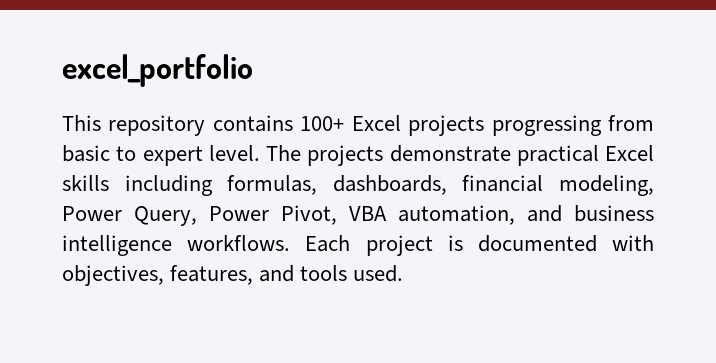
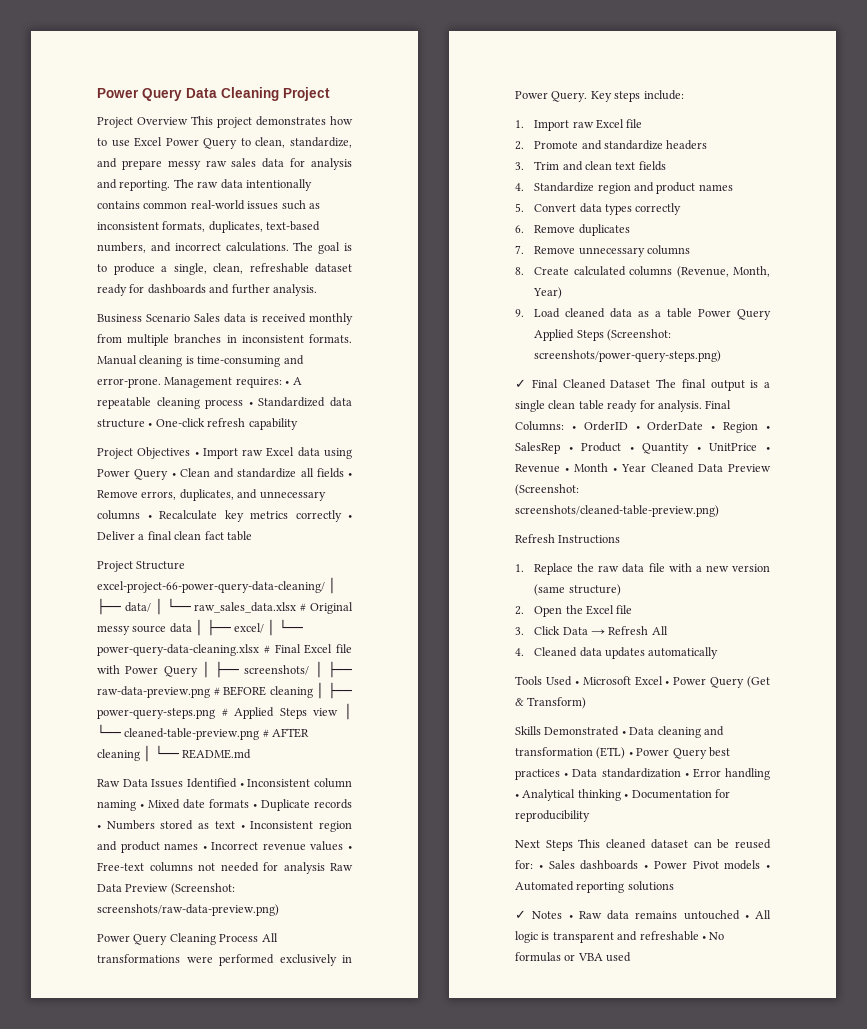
- excel_portfolio
- This repository contains 100+ Excel projects progressing from basic to expert level. The projects demonstrate practical Excel skills including formulas, dashboards, financial modeling, Power Query, Power Pivot, VBA automation, and business intelligence workflows. Each project is documented with objectives, features, and tools used.
+ Power Query Data Cleaning Project
+ Project Overview This project demonstrates how to use Excel Power Query to clean, standardize, and prepare messy raw sales data for analysis and reporting. The raw data intentionally contains common real-world issues such as inconsistent formats, duplicates, text-based numbers, and incorrect calculations. The goal is to produce a single, clean, refreshable dataset ready for dashboards and further analysis.
+ Business Scenario Sales data is received monthly from multiple branches in inconsistent formats. Manual cleaning is time-consuming and error-prone. Management requires: • A repeatable cleaning process • Standardized data structure • One-click refresh capability
+ Project Objectives • Import raw Excel data using Power Query • Clean and standardize all fields • Remove errors, duplicates, and unnecessary columns • Recalculate key metrics correctly • Deliver a final clean fact table
+ Project Structure excel-project-66-power-query-data-cleaning/ │ ├── data/ │ └── raw_sales_data.xlsx # Original messy source data │ ├── excel/ │ └── power-query-data-cleaning.xlsx # Final Excel file with Power Query │ ├── screenshots/ │ ├── raw-data-preview.png # BEFORE cleaning │ ├── power-query-steps.png # Applied Steps view │ └── cleaned-table-preview.png # AFTER cleaning │ └── README.md
+ Raw Data Issues Identified • Inconsistent column naming • Mixed date formats • Duplicate records • Numbers stored as text • Inconsistent region and product names • Incorrect revenue values • Free-text columns not needed for analysis Raw Data Preview (Screenshot: screenshots/raw-data-preview.png)
+ Power Query Cleaning Process All transformations were performed exclusively in Power Query. Key steps include:
+ 1. Import raw Excel file
+ 2. Promote and standardize headers
+ 3. Trim and clean text fields
+ 4. Standardize region and product names
+ 5. Convert data types correctly
+ 6. Remove duplicates
+ 7. Remove unnecessary columns
+ 8. Create calculated columns (Revenue, Month, Year)
+ 9. Load cleaned data as a table Power Query Applied Steps (Screenshot: screenshots/power-query-steps.png)
+ ✓ Final Cleaned Dataset The final output is a single clean table ready for analysis. Final Columns: • OrderID • OrderDate • Region • SalesRep • Product • Quantity • UnitPrice • Revenue • Month • Year Cleaned Data Preview (Screenshot: screenshots/cleaned-table-preview.png)
+ Refresh Instructions
+ 1. Replace the raw data file with a new version (same structure)
+ 2. Open the Excel file
+ 3. Click Data → Refresh All
+ 4. Cleaned data updates automatically
+ Tools Used • Microsoft Excel • Power Query (Get & Transform)
+ Skills Demonstrated • Data cleaning and transformation (ETL) • Power Query best practices • Data standardization • Error handling • Analytical thinking • Documentation for reproducibility
+ Next Steps This cleaned dataset can be reused for: • Sales dashboards • Power Pivot models • Automated reporting solutions
+ ✓ Notes • Raw data remains untouched • All logic is transparent and refreshable • No formulas or VBA used

